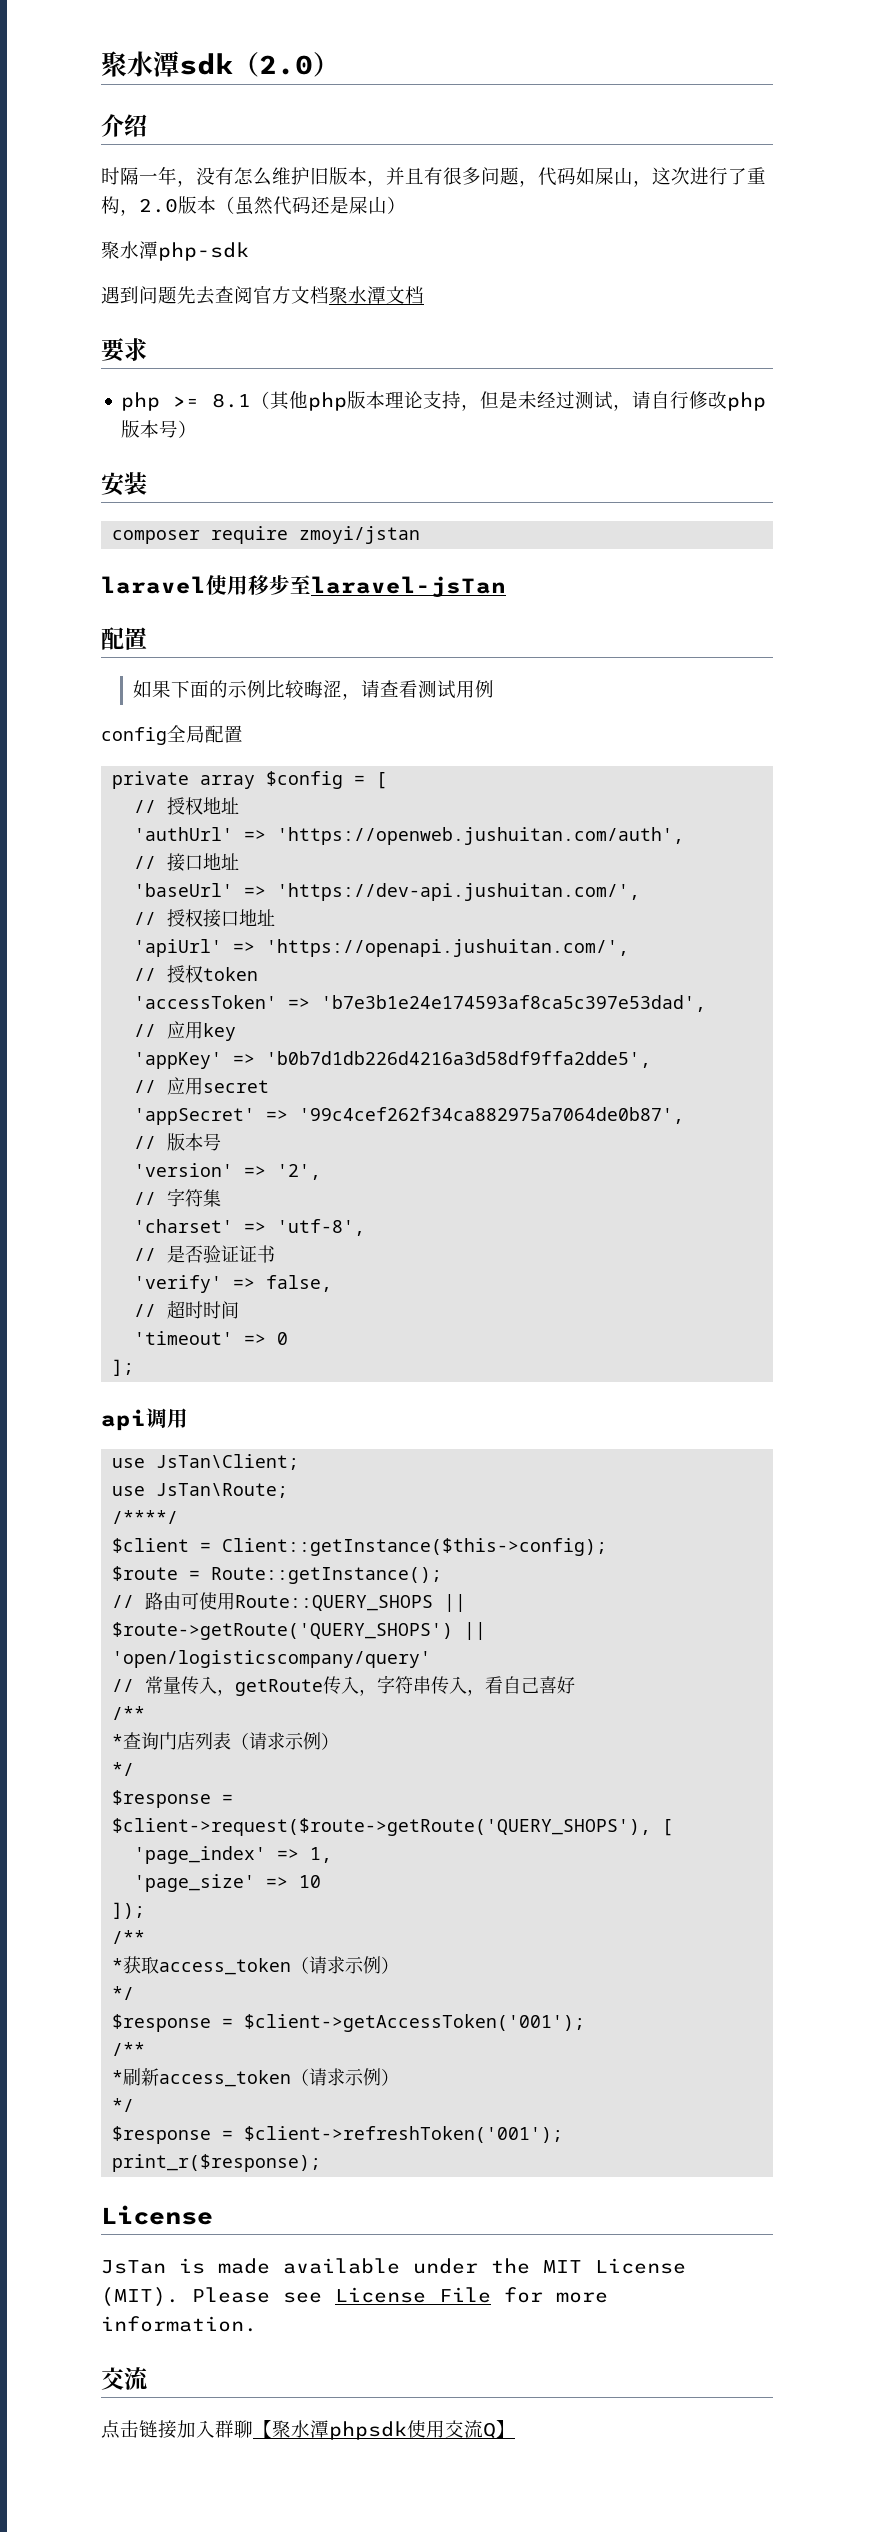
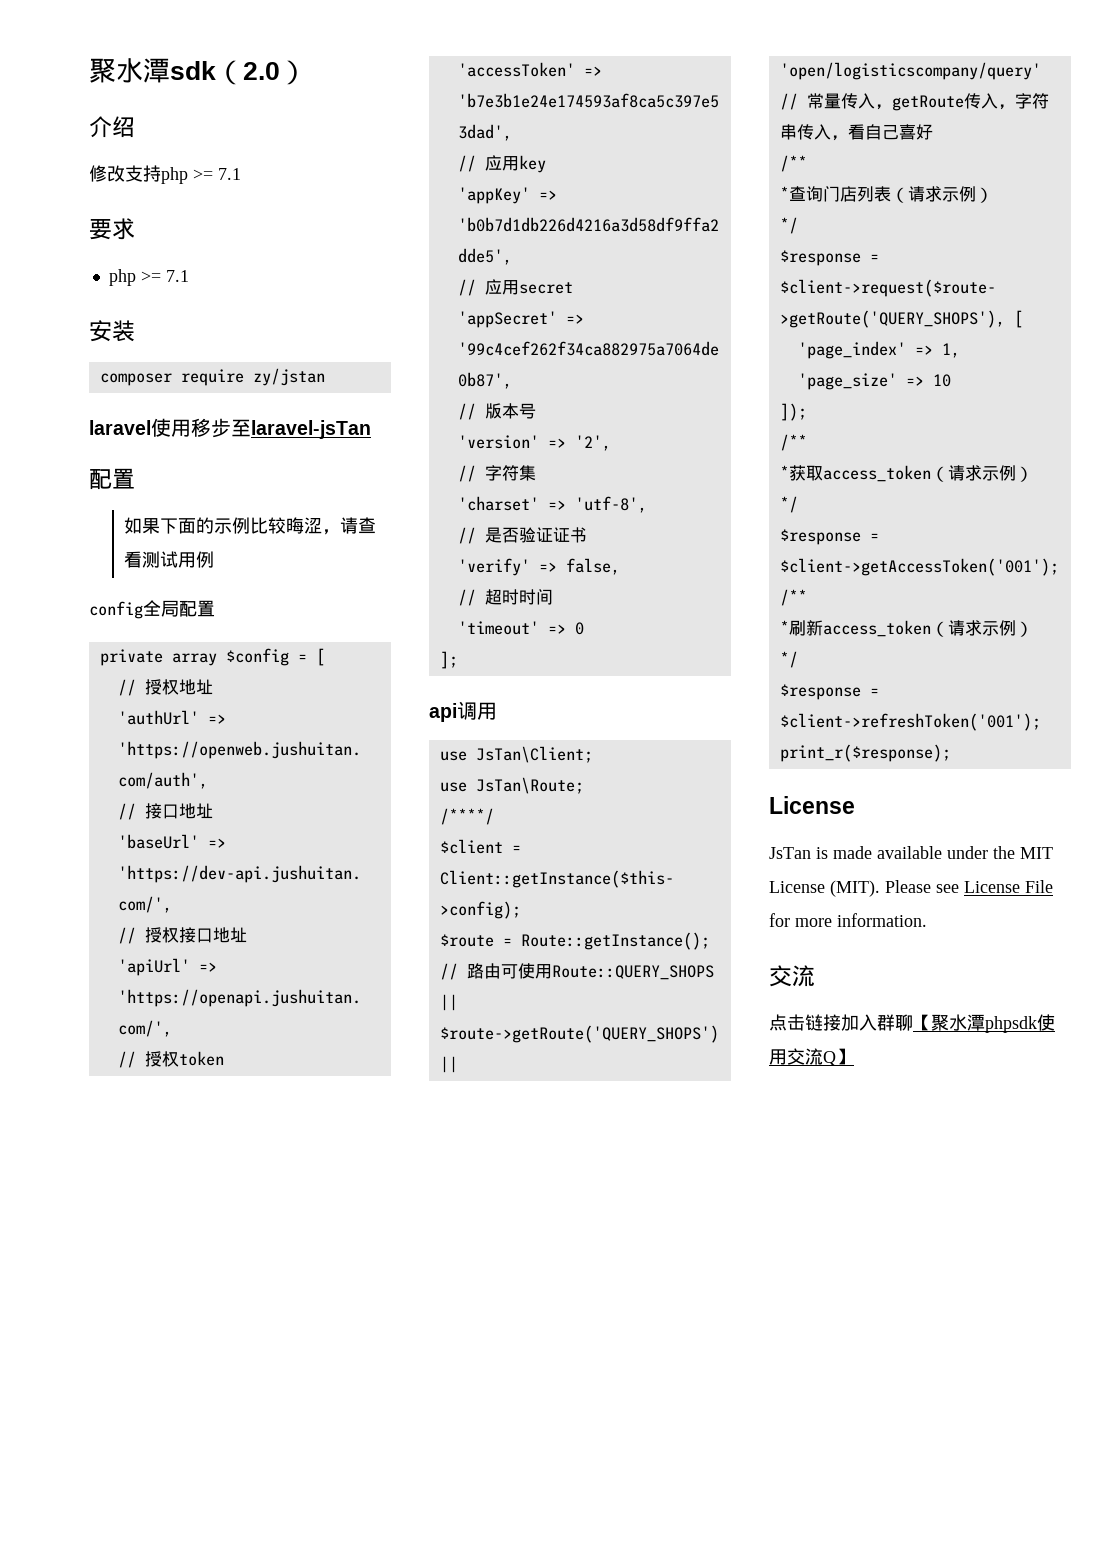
- 时隔一年，没有怎么维护旧版本，并且有很多问题，代码如屎山，这次进行了重构，2.0版本（虽然代码还是屎山）
- 聚水潭php-sdk
- 遇到问题先去查阅官方文档聚水潭文档
+ 修改支持php >= 7.1
  要求
- php >= 8.1（其他php版本理论支持，但是未经过测试，请自行修改php版本号）
+ php >= 7.1
- composer require zmoyi/jstan
+ composer require zy/jstan

